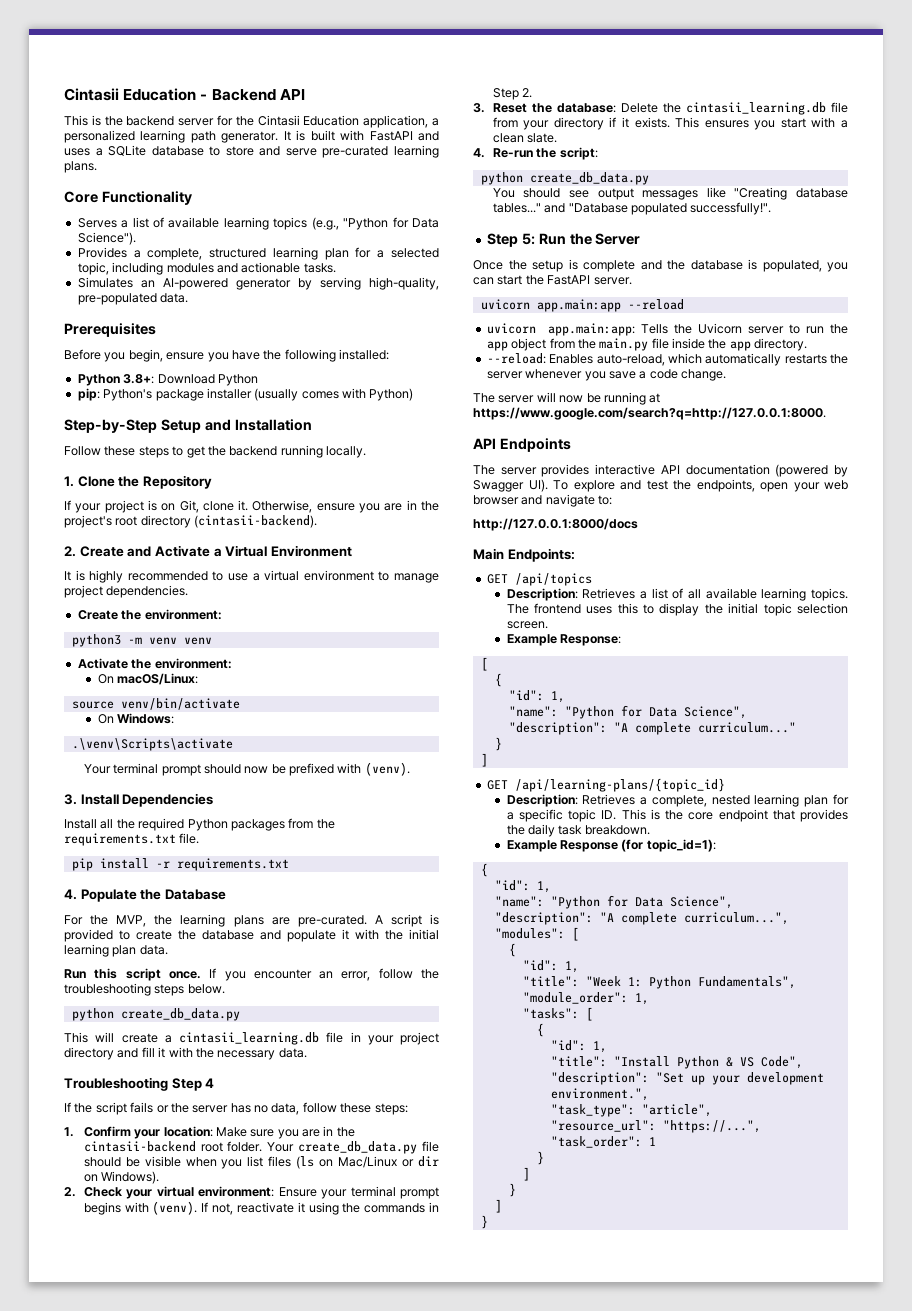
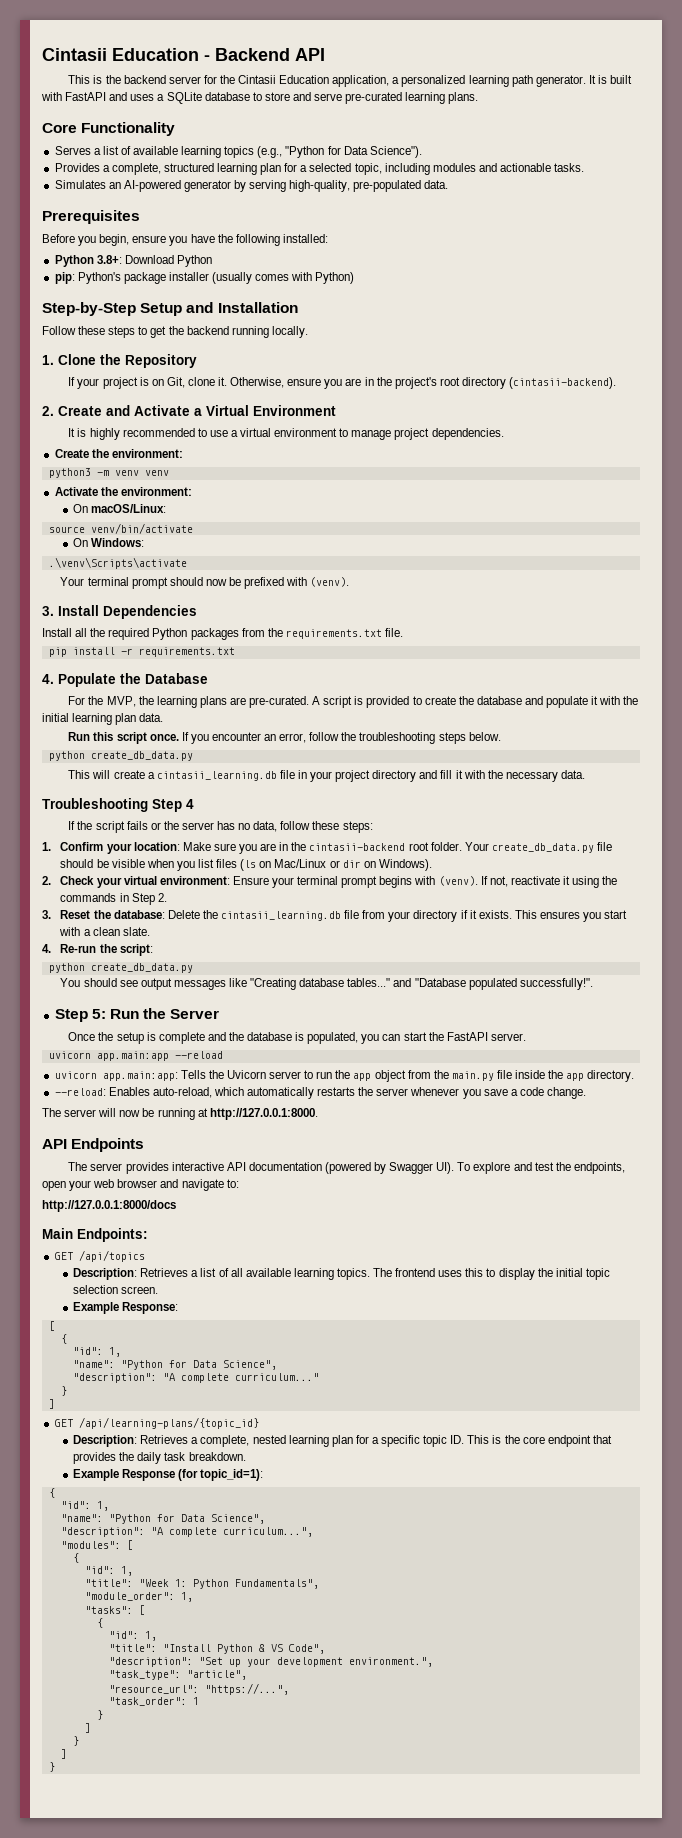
- The server will now be running at https://www.google.com/search?q=http://127.0.0.1:8000.
+ The server will now be running at http://127.0.0.1:8000.

